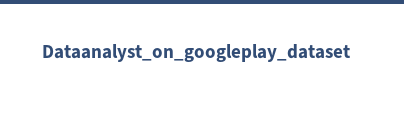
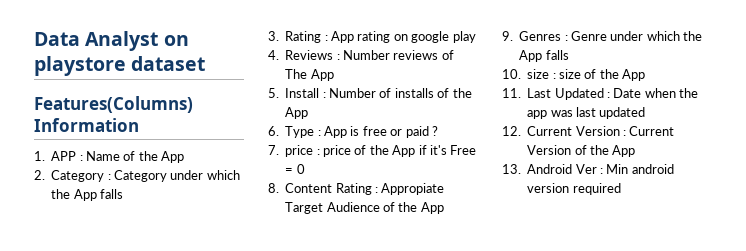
- Dataanalyst_on_googleplay_dataset
+ Data Analyst on playstore dataset
+ Features(Columns) Information
+ 1. APP : Name of the App
+ 2. Category : Category under which the App falls
+ 3. Rating : App rating on google play
+ 4. Reviews : Number reviews of The App
+ 5. Install : Number of installs of the App
+ 6. Type : App is free or paid ?
+ 7. price : price of the App if it's Free = 0
+ 8. Content Rating : Appropiate Target Audience of the App
+ 9. Genres : Genre under which the App falls
+ 10. size : size of the App
+ 11. Last Updated : Date when the app was last updated
+ 12. Current Version : Current Version of the App
+ 13. Android Ver : Min android version required

